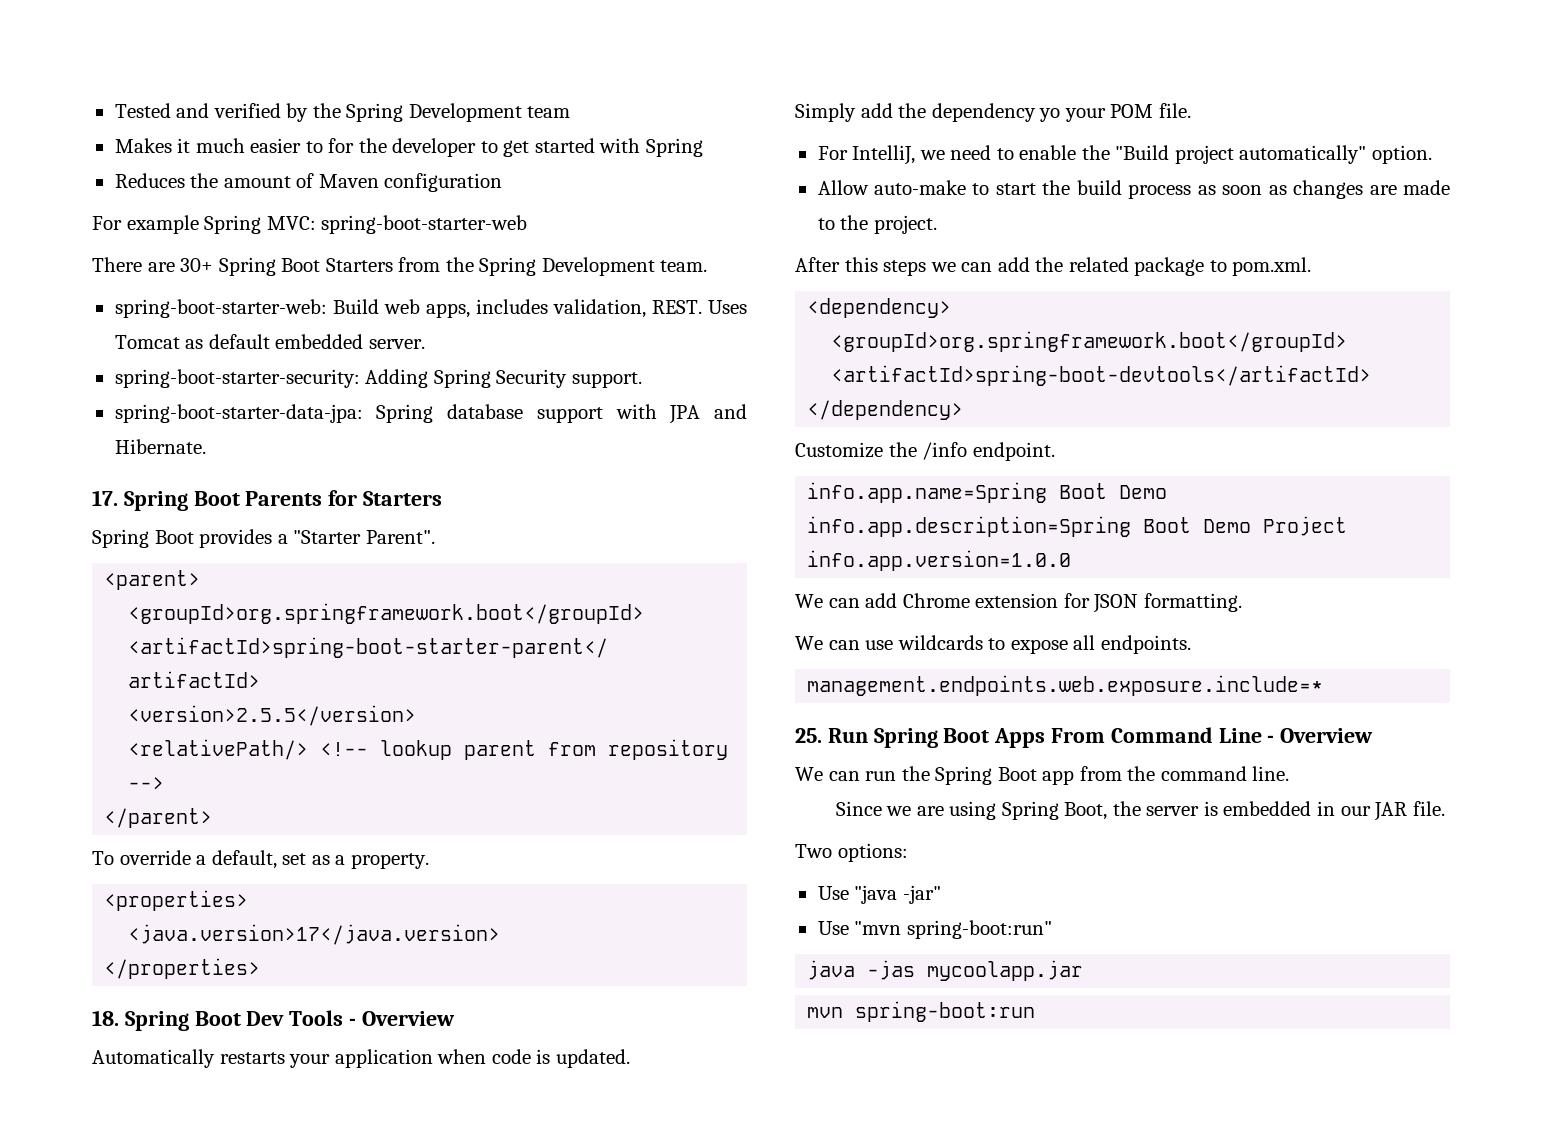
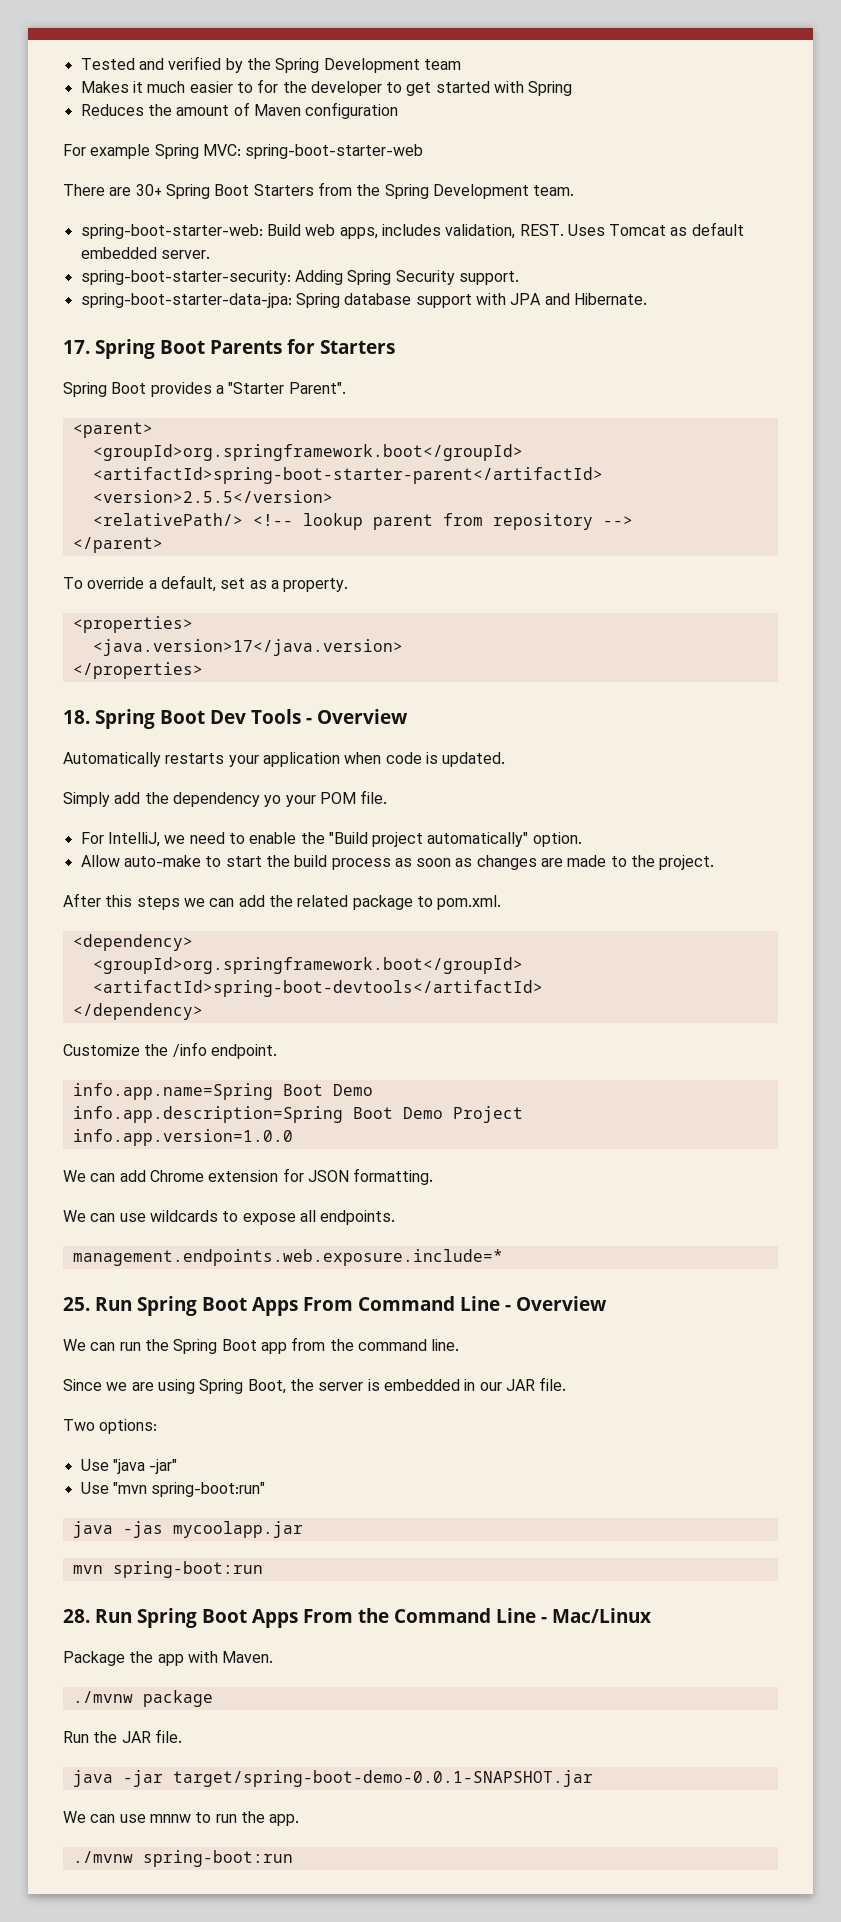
+ 28. Run Spring Boot Apps From the Command Line - Mac/Linux
+ Package the app with Maven.
+ ./mvnw package
+ Run the JAR file.
+ java -jar target/spring-boot-demo-0.0.1-SNAPSHOT.jar
+ We can use mnnw to run the app.
+ ./mvnw spring-boot:run

